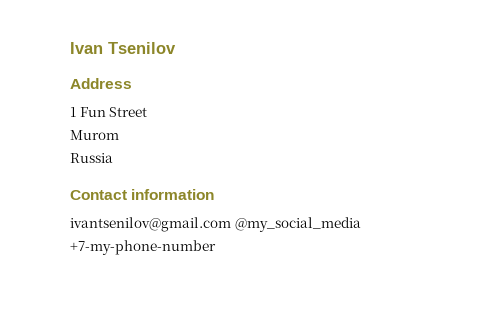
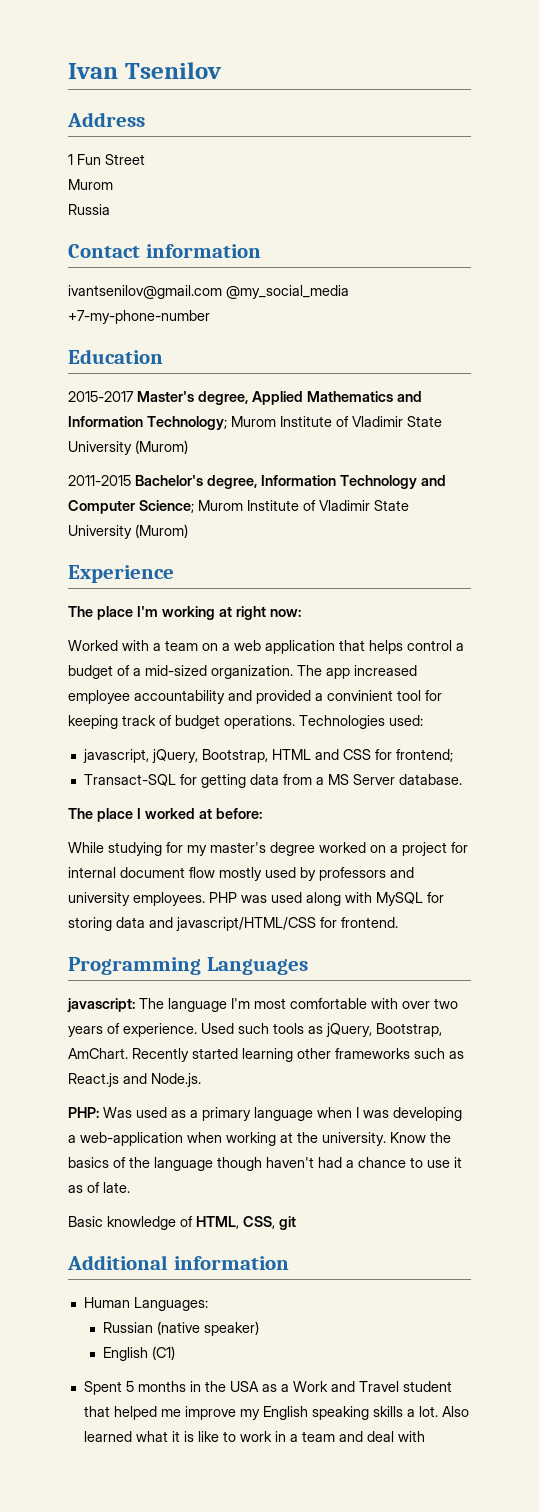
+ Education
+ 2015-2017 Master's degree, Applied Mathematics and Information Technology; Murom Institute of Vladimir State University (Murom)
+ 2011-2015 Bachelor's degree, Information Technology and Computer Science; Murom Institute of Vladimir State University (Murom)
+ Experience
+ The place I'm working at right now:
+ Worked with a team on a web application that helps control a budget of a mid-sized organization. The app increased employee accountability and provided a convinient tool for keeping track of budget operations. Technologies used:
+ javascript, jQuery, Bootstrap, HTML and CSS for frontend;
+ Transact-SQL for getting data from a MS Server database.
+ The place I worked at before:
+ While studying for my master's degree worked on a project for internal document flow mostly used by professors and university employees. PHP was used along with MySQL for storing data and javascript/HTML/CSS for frontend.
+ Programming Languages
+ javascript: The language I'm most comfortable with over two years of experience. Used such tools as jQuery, Bootstrap, AmChart. Recently started learning other frameworks such as React.js and Node.js.
+ PHP: Was used as a primary language when I was developing a web-application when working at the university. Know the basics of the language though haven't had a chance to use it as of late.
+ Basic knowledge of HTML, CSS, git
+ Additional information
+ Human Languages:
+ Russian (native speaker)
+ English (C1)
+ Spent 5 months in the USA as a Work and Travel student that helped me improve my English speaking skills a lot. Also learned what it is like to work in a team and deal with

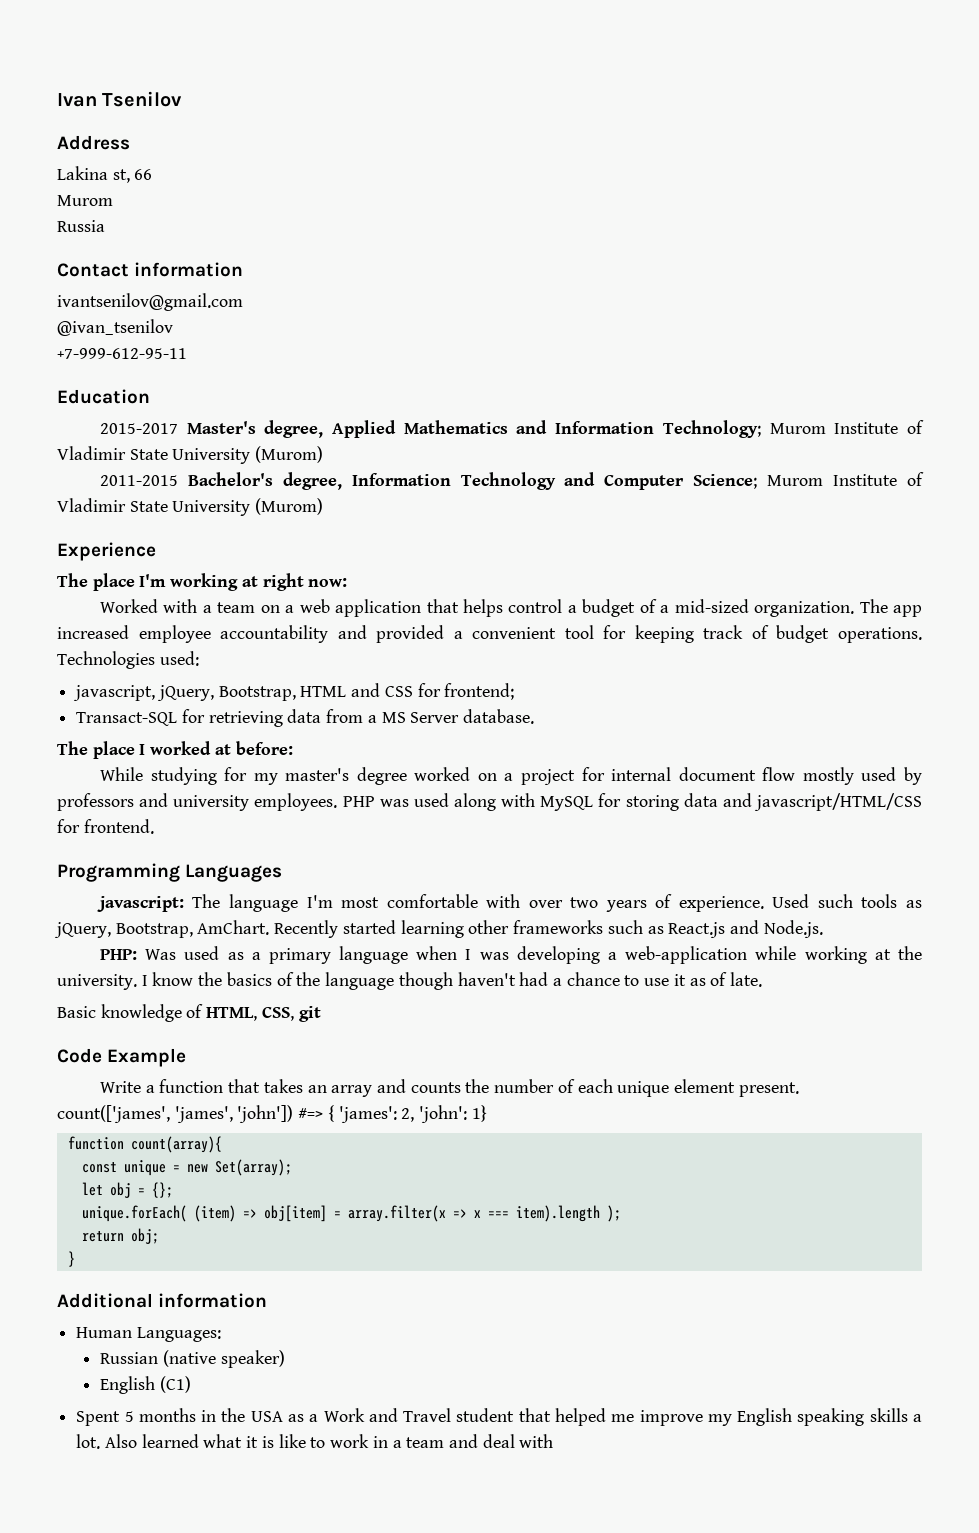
- 1 Fun Street
+ Lakina st, 66
- ivantsenilov@gmail.com @my_social_media +7-my-phone-number
+ ivantsenilov@gmail.com
+ @ivan_tsenilov
+ +7-999-612-95-11
- The app increased employee accountability and provided a convinient tool for keeping track of budget operations.
+ The app increased employee accountability and provided a convenient tool for keeping track of budget operations.
- Transact-SQL for getting data from a MS Server database.
+ Transact-SQL for retrieving data from a MS Server database.
- PHP: Was used as a primary language when I was developing a web-application when working at the university.
+ PHP: Was used as a primary language when I was developing a web-application while working at the university.
- Know the basics of the language though haven't had a chance to use it as of late.
+ I know the basics of the language though haven't had a chance to use it as of late.
+ Code Example
+ Write a function that takes an array and counts the number of each unique element present.
+ count(['james', 'james', 'john']) #=> { 'james': 2, 'john': 1}
+ function count(array){
+ const unique = new Set(array);
+ let obj = {};
+ unique.forEach( (item) => obj[item] = array.filter(x => x === item).length );
+ return obj;
+ }

